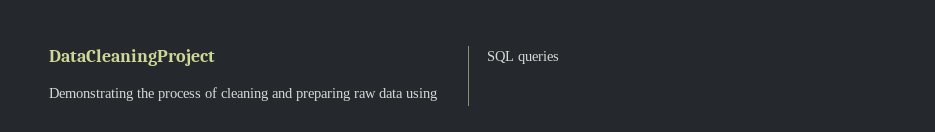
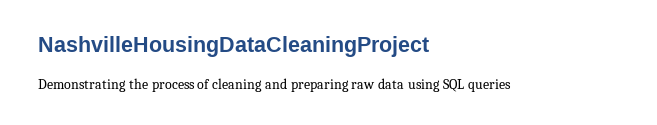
- DataCleaningProject
+ NashvilleHousingDataCleaningProject

